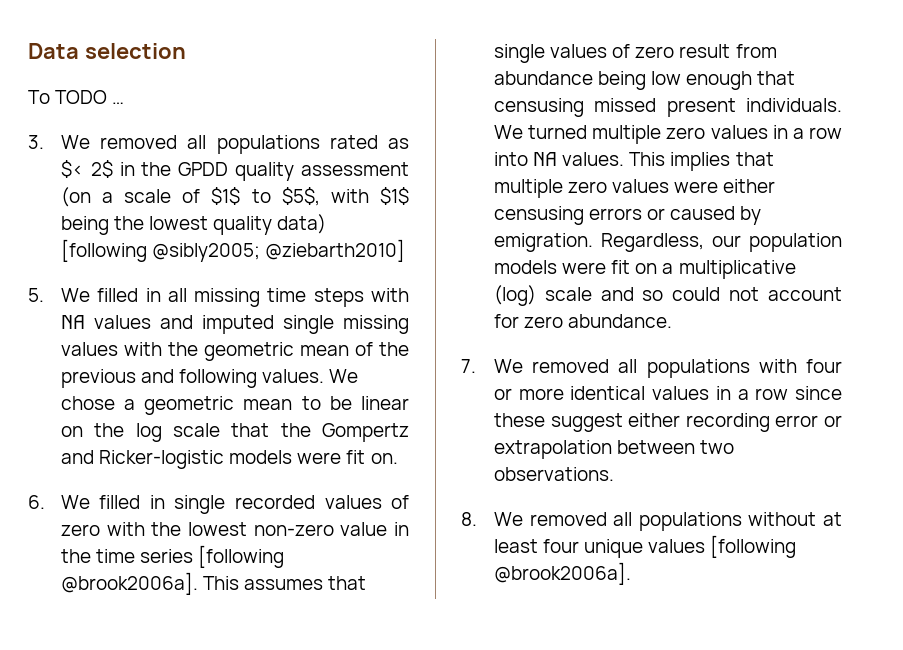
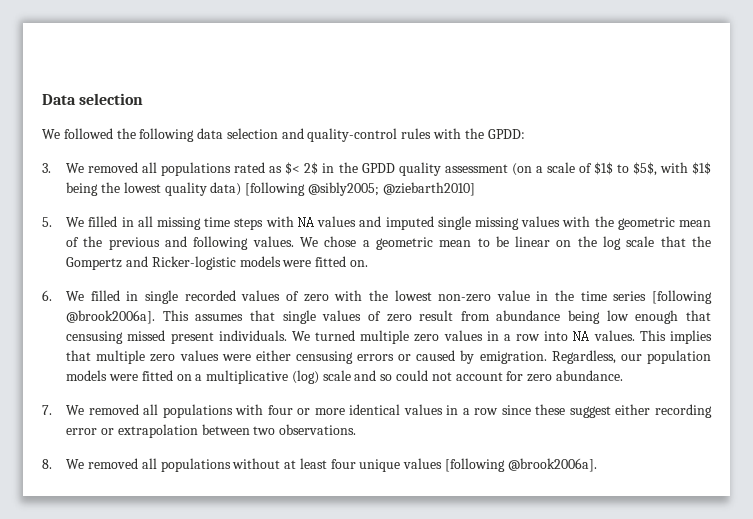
- To TODO …
+ We followed the following data selection and quality-control rules with the GPDD:
- We chose a geometric mean to be linear on the log scale that the Gompertz and Ricker-logistic models were fit on.
+ We chose a geometric mean to be linear on the log scale that the Gompertz and Ricker-logistic models were fitted on.
- Regardless, our population models were fit on a multiplicative (log) scale and so could not account for zero abundance.
+ Regardless, our population models were fitted on a multiplicative (log) scale and so could not account for zero abundance.

